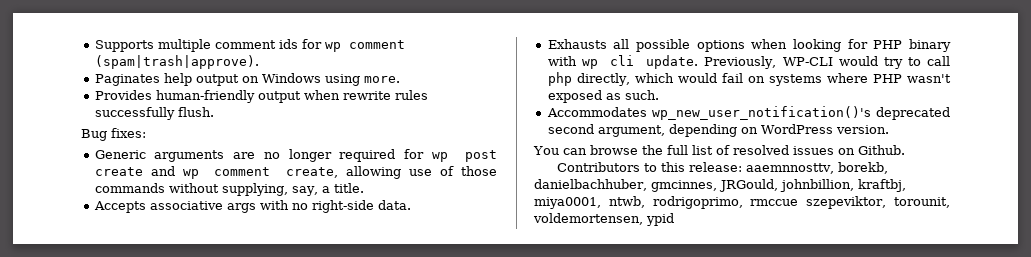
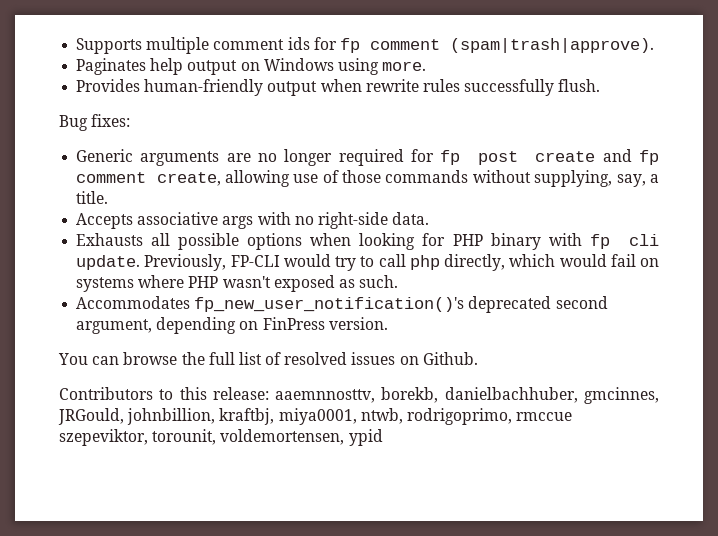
- Supports multiple comment ids for wp comment (spam|trash|approve).
+ Supports multiple comment ids for fp comment (spam|trash|approve).
- Generic arguments are no longer required for wp post create and wp comment create, allowing use of those commands without supplying, say, a title.
+ Generic arguments are no longer required for fp post create and fp comment create, allowing use of those commands without supplying, say, a title.
- Exhausts all possible options when looking for PHP binary with wp cli update.
+ Exhausts all possible options when looking for PHP binary with fp cli update.
- Previously, WP-CLI would try to call php directly, which would fail on systems where PHP wasn't exposed as such.
+ Previously, FP-CLI would try to call php directly, which would fail on systems where PHP wasn't exposed as such.
- Accommodates wp_new_user_notification()'s deprecated second argument, depending on WordPress version.
+ Accommodates fp_new_user_notification()'s deprecated second argument, depending on FinPress version.

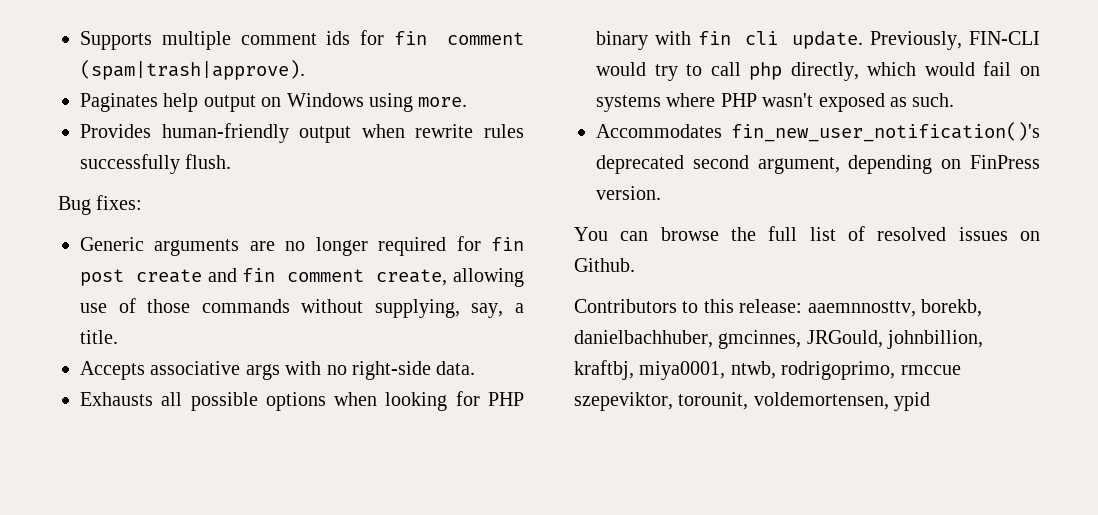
- Supports multiple comment ids for fp comment (spam|trash|approve).
+ Supports multiple comment ids for fin comment (spam|trash|approve).
- Generic arguments are no longer required for fp post create and fp comment create, allowing use of those commands without supplying, say, a title.
+ Generic arguments are no longer required for fin post create and fin comment create, allowing use of those commands without supplying, say, a title.
- Exhausts all possible options when looking for PHP binary with fp cli update.
+ Exhausts all possible options when looking for PHP binary with fin cli update.
- Previously, FP-CLI would try to call php directly, which would fail on systems where PHP wasn't exposed as such.
+ Previously, FIN-CLI would try to call php directly, which would fail on systems where PHP wasn't exposed as such.
- Accommodates fp_new_user_notification()'s deprecated second argument, depending on FinPress version.
+ Accommodates fin_new_user_notification()'s deprecated second argument, depending on FinPress version.

